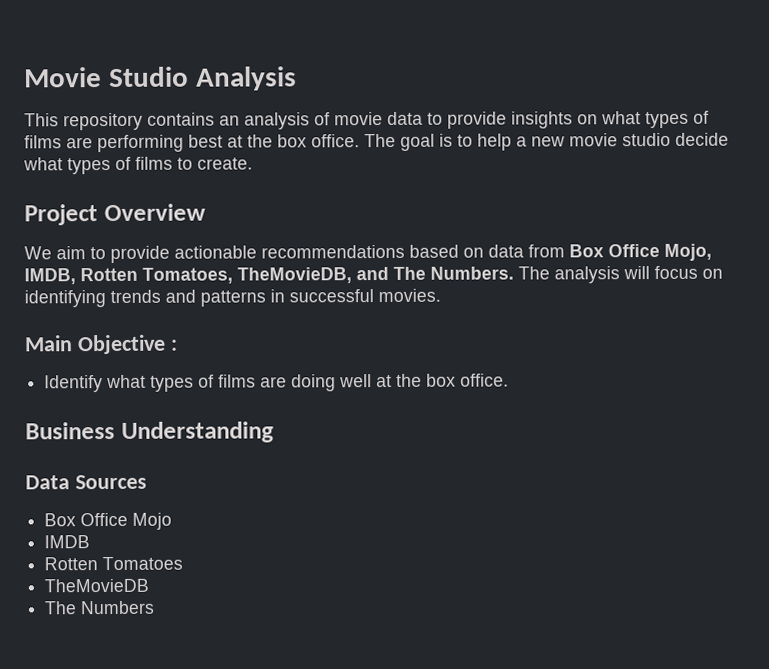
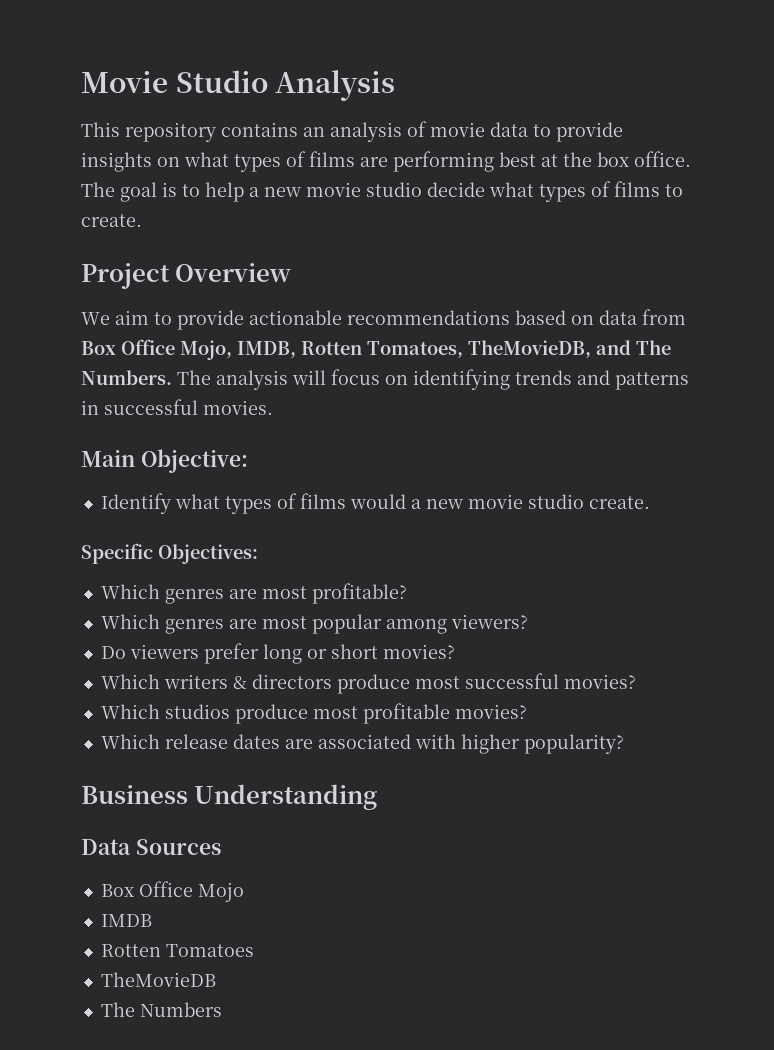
- Main Objective :
+ Main Objective:
- Identify what types of films are doing well at the box office.
+ Identify what types of films would a new movie studio create.
+ Specific Objectives:
+ Which genres are most profitable?
+ Which genres are most popular among viewers?
+ Do viewers prefer long or short movies?
+ Which writers & directors produce most successful movies?
+ Which studios produce most profitable movies?
+ Which release dates are associated with higher popularity?

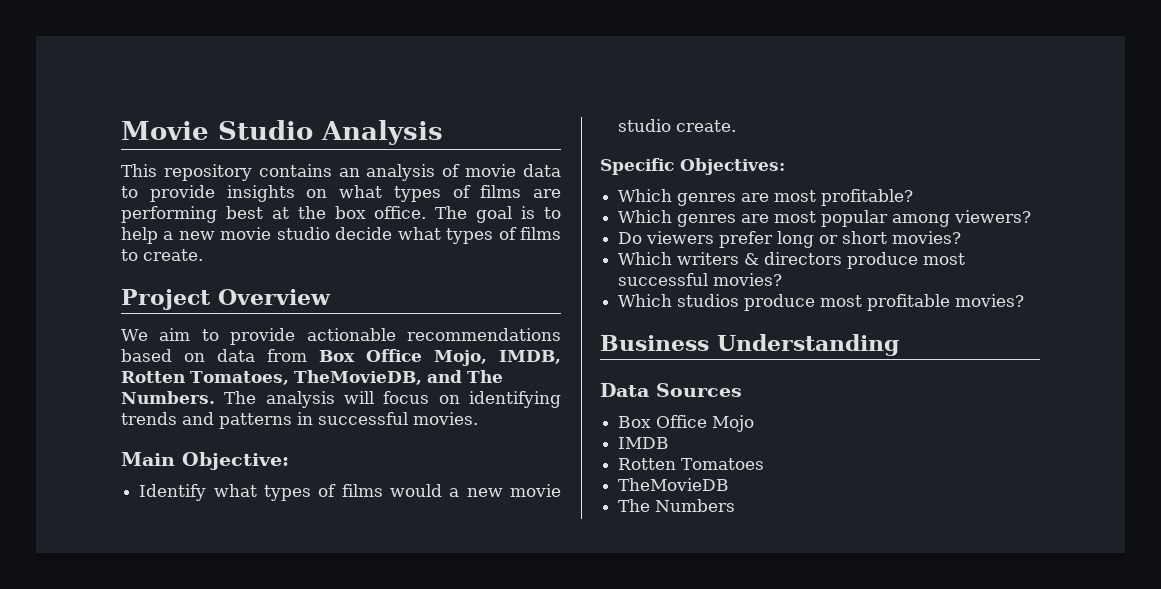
- Which release dates are associated with higher popularity?

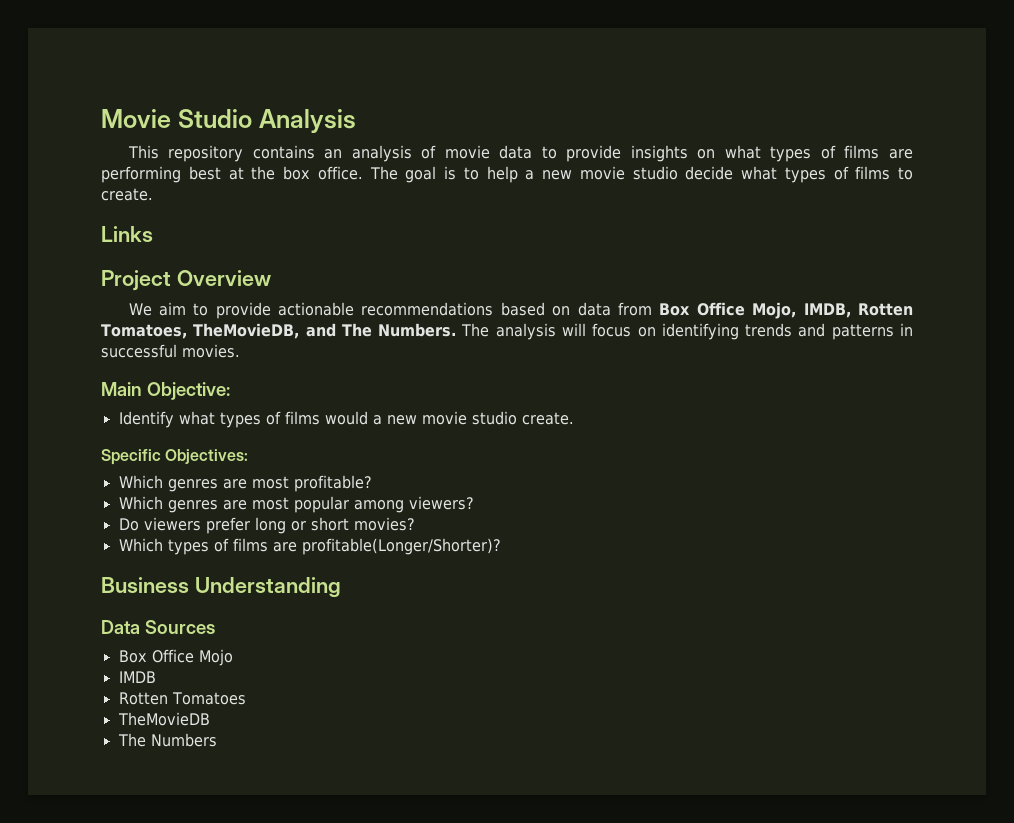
+ Links
- Which writers & directors produce most successful movies?
- Which studios produce most profitable movies?
+ Which types of films are profitable(Longer/Shorter)?

